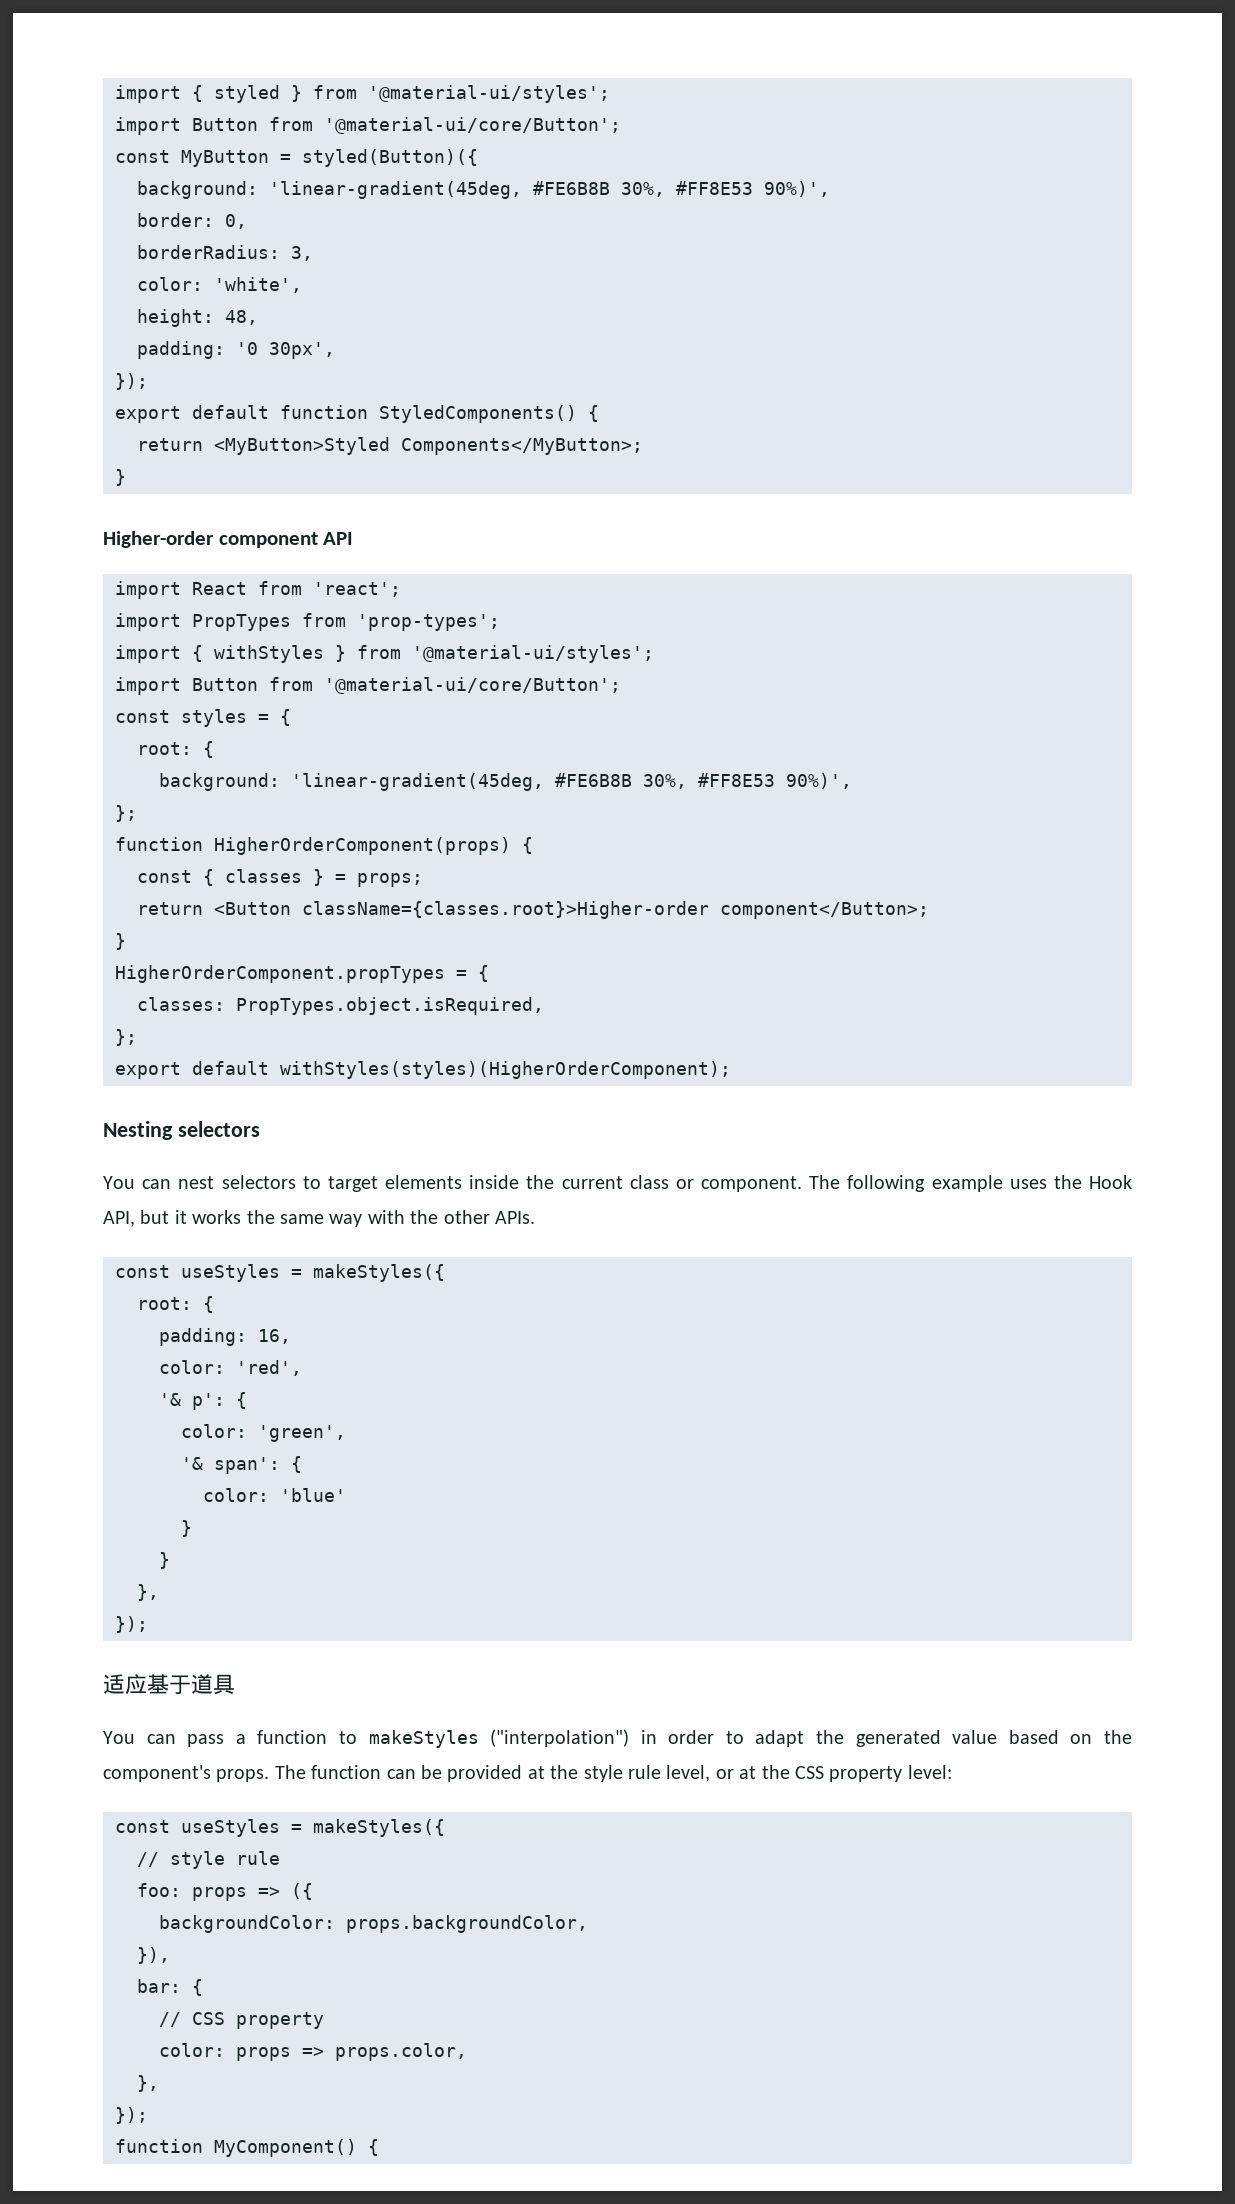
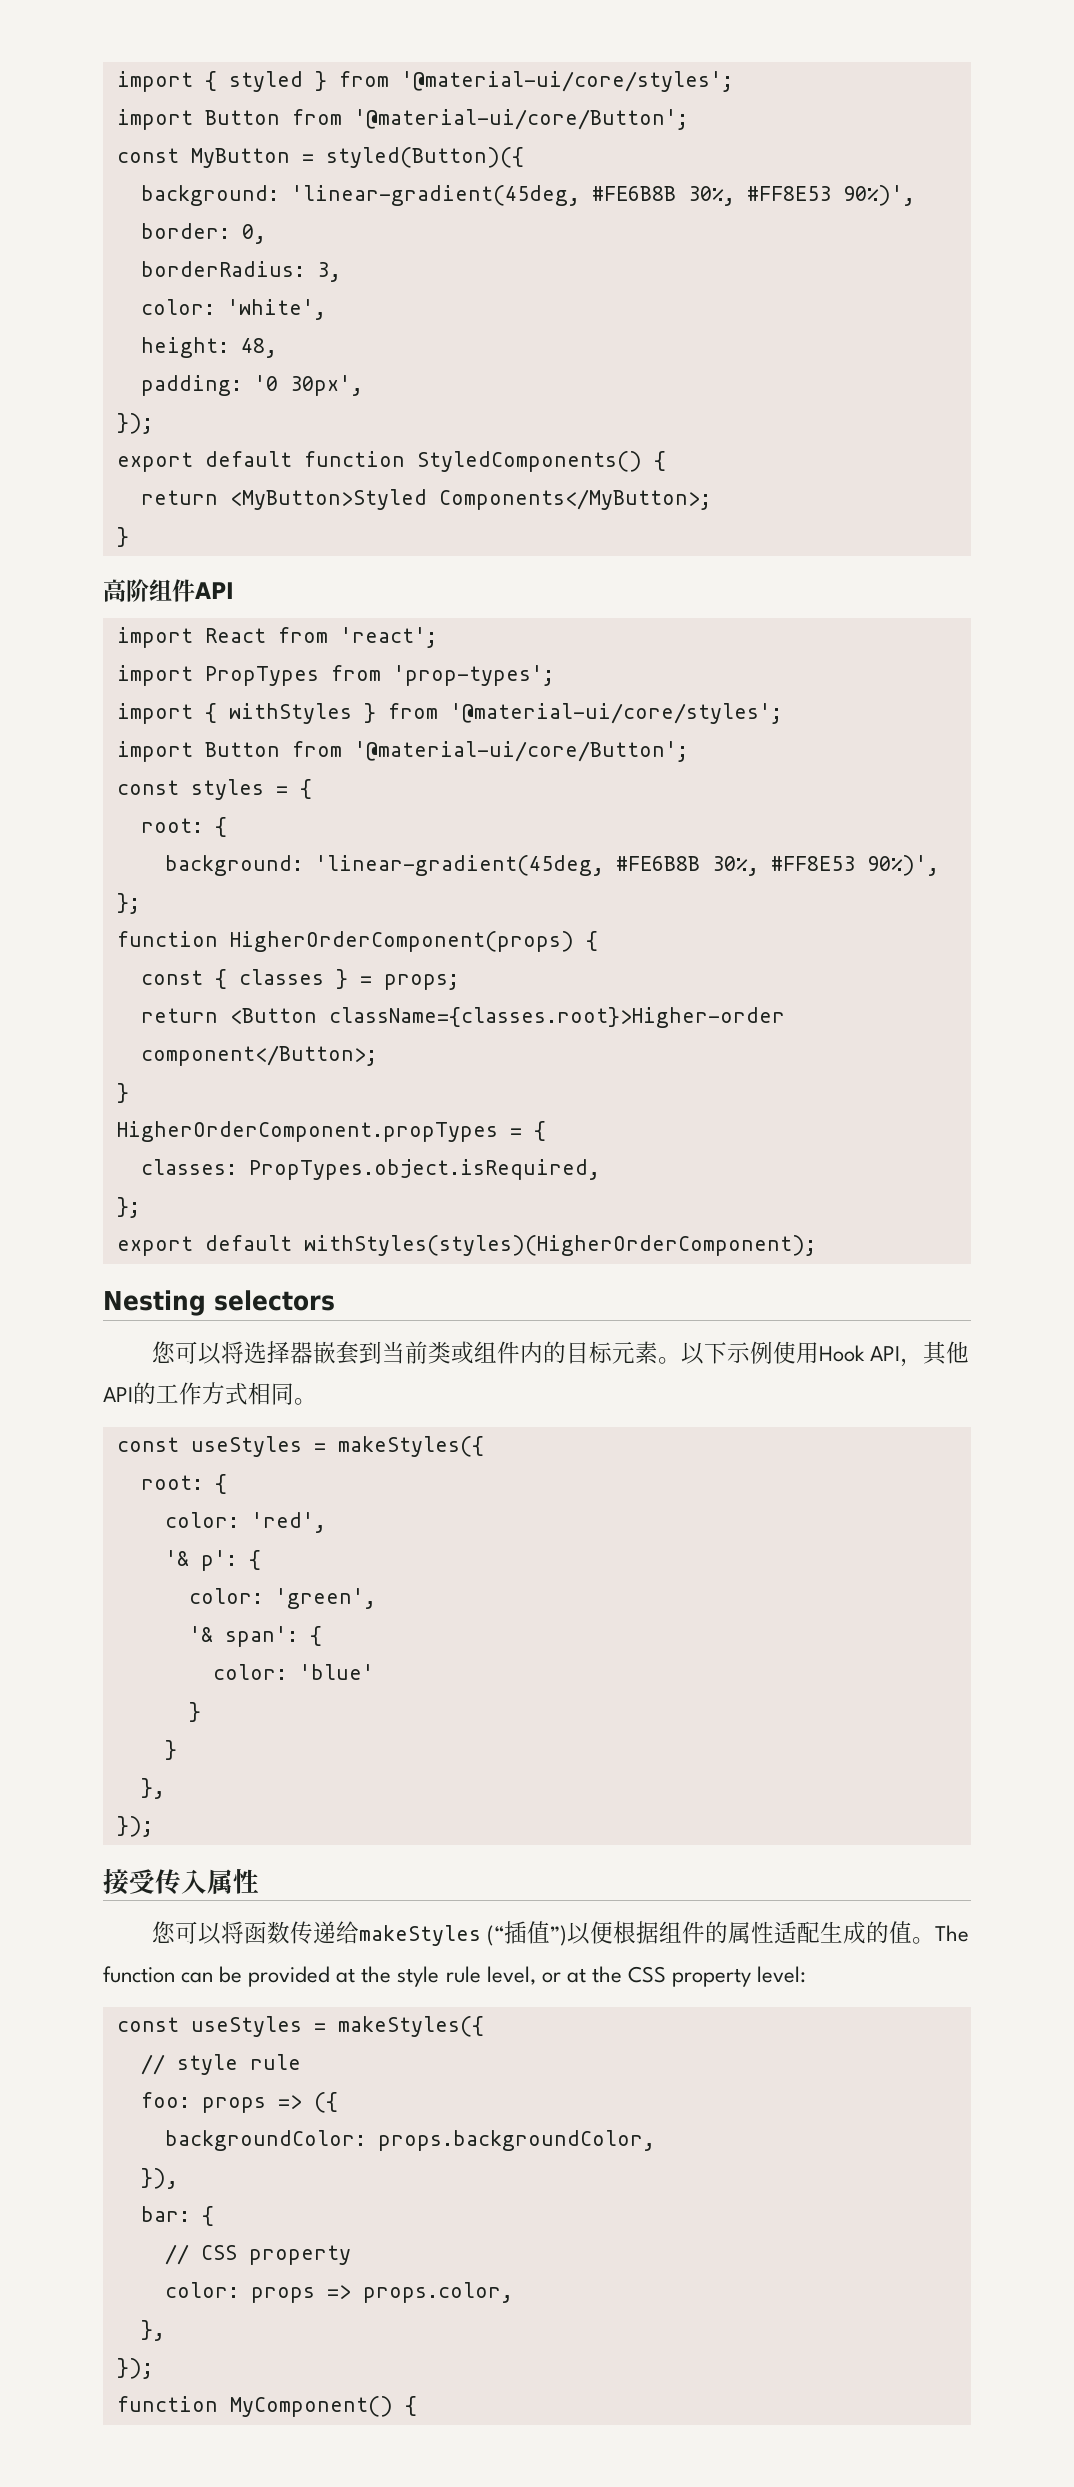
- import { styled } from '@material-ui/styles';
+ import { styled } from '@material-ui/core/styles';
- Higher-order component API
+ 高阶组件API
- import { withStyles } from '@material-ui/styles';
+ import { withStyles } from '@material-ui/core/styles';
- You can nest selectors to target elements inside the current class or component. The following example uses the Hook API, but it works the same way with the other APIs.
+ 您可以将选择器嵌套到当前类或组件内的目标元素。以下示例使用Hook API，其他API的工作方式相同。
- padding: 16,
- 适应基于道具
- You can pass a function to makeStyles ("interpolation") in order to adapt the generated value based on the component's props.
+ 接受传入属性
+ 您可以将函数传递给makeStyles (“插值”)以便根据组件的属性适配生成的值。

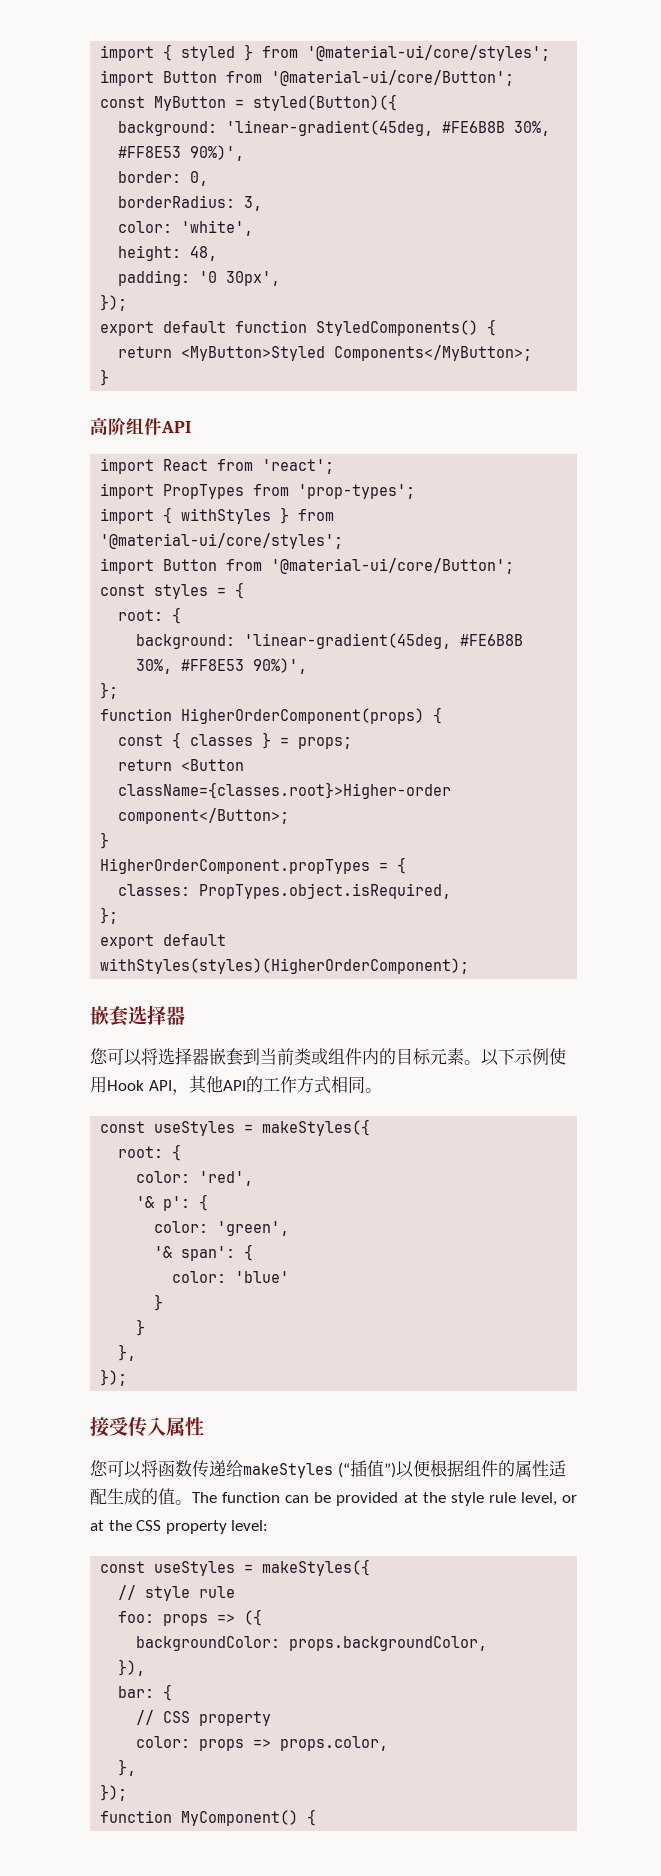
- Nesting selectors
+ 嵌套选择器

